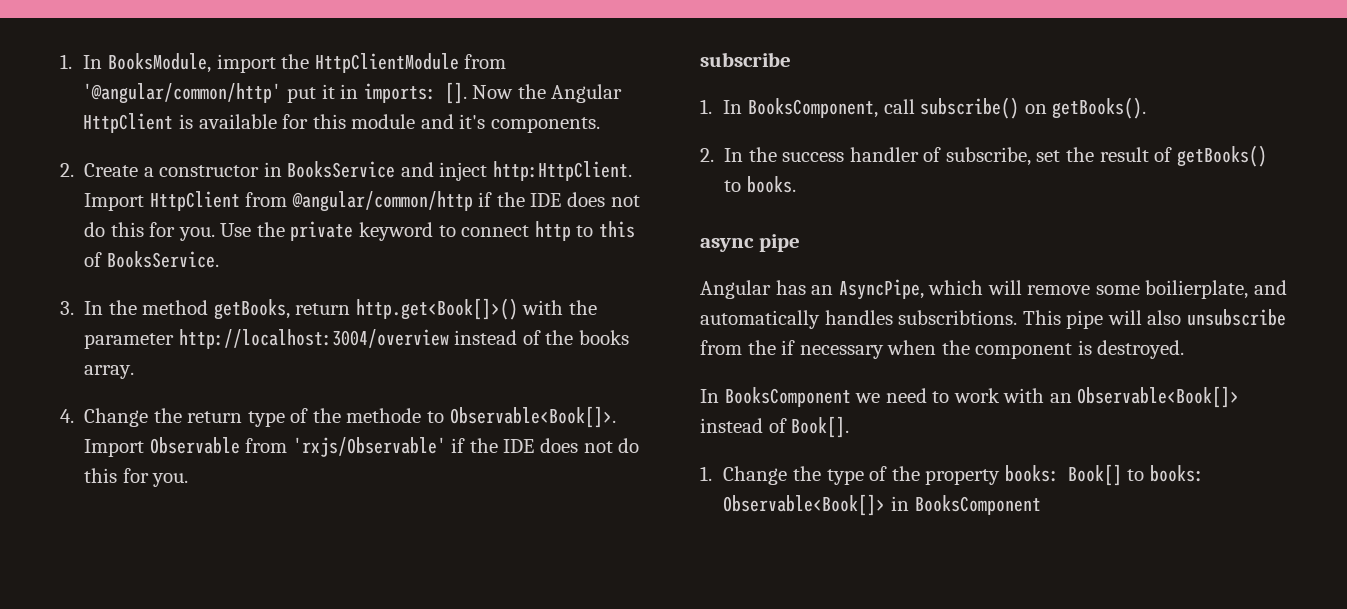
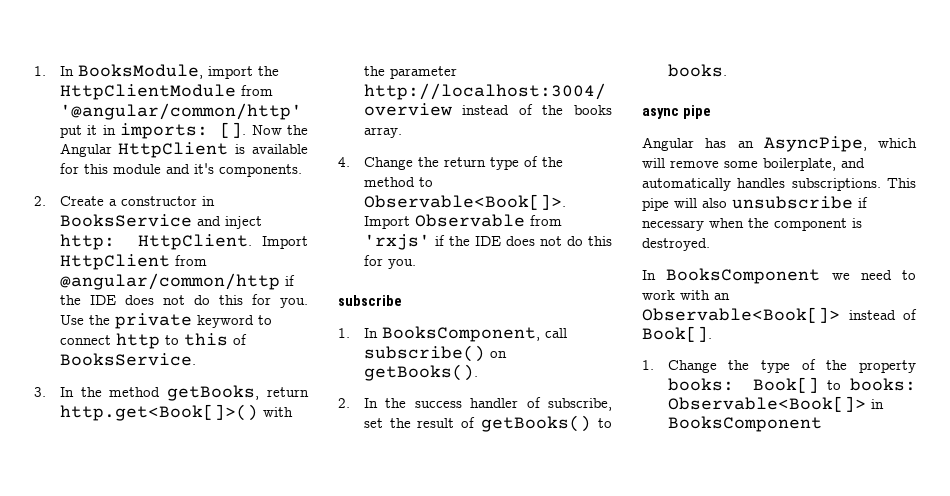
- 2. Create a constructor in BooksService and inject http:HttpClient.
+ 2. Create a constructor in BooksService and inject http: HttpClient.
- 4. Change the return type of the methode to Observable<Book[]>.
+ 4. Change the return type of the method to Observable<Book[]>.
- Import Observable from 'rxjs/Observable' if the IDE does not do this for you.
+ Import Observable from 'rxjs' if the IDE does not do this for you.
- Angular has an AsyncPipe, which will remove some boilierplate, and automatically handles subscribtions.
+ Angular has an AsyncPipe, which will remove some boilerplate, and automatically handles subscriptions.
- This pipe will also unsubscribe from the if necessary when the component is destroyed.
+ This pipe will also unsubscribe if necessary when the component is destroyed.

